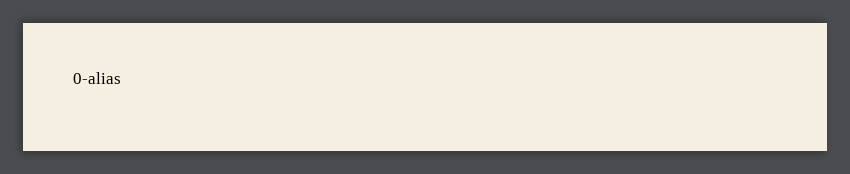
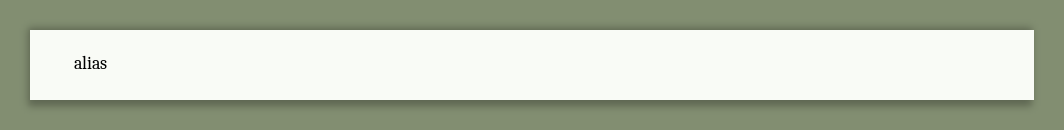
- 0-alias
+ alias

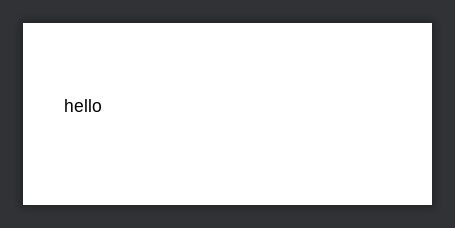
- alias
+ hello

